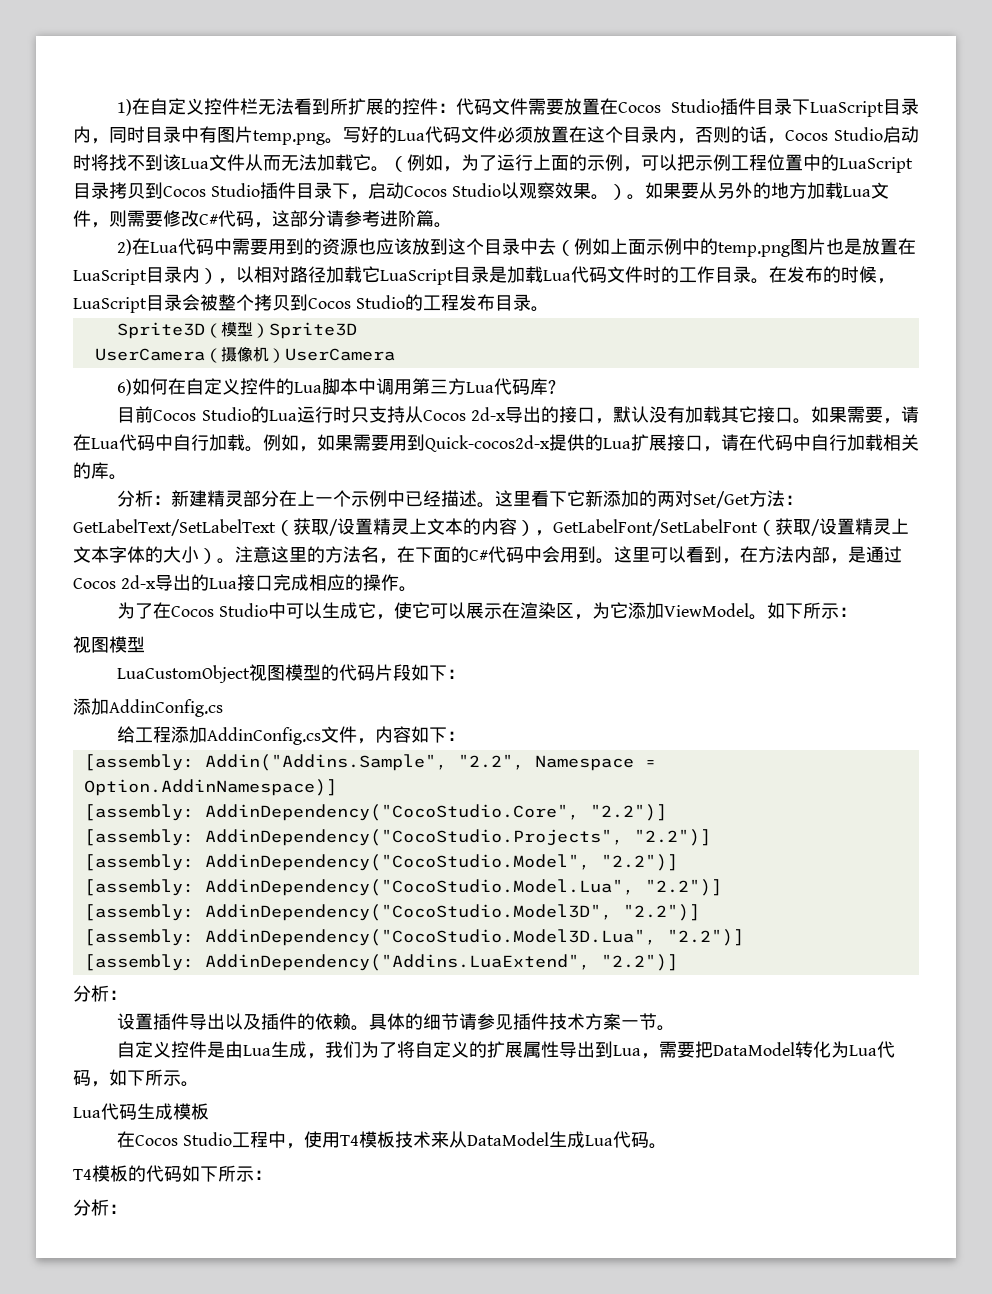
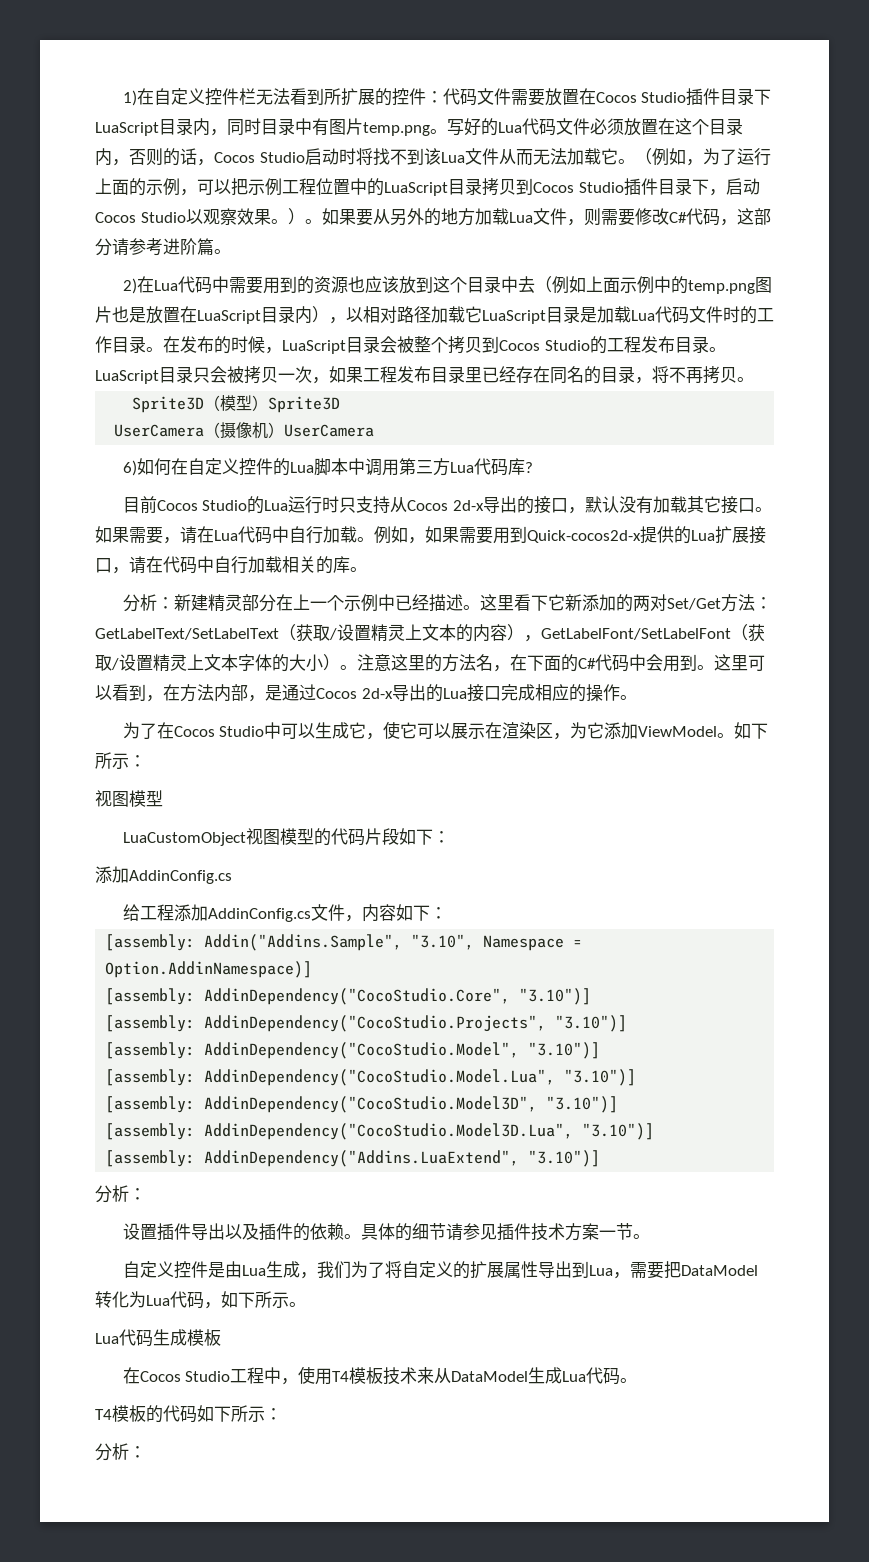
+ LuaScript目录只会被拷贝一次，如果工程发布目录里已经存在同名的目录，将不再拷贝。
- [assembly: Addin("Addins.Sample", "2.2", Namespace = Option.AddinNamespace)]
+ [assembly: Addin("Addins.Sample", "3.10", Namespace = Option.AddinNamespace)]
- [assembly: AddinDependency("CocoStudio.Core", "2.2")]
+ [assembly: AddinDependency("CocoStudio.Core", "3.10")]
- [assembly: AddinDependency("CocoStudio.Projects", "2.2")]
+ [assembly: AddinDependency("CocoStudio.Projects", "3.10")]
- [assembly: AddinDependency("CocoStudio.Model", "2.2")]
+ [assembly: AddinDependency("CocoStudio.Model", "3.10")]
- [assembly: AddinDependency("CocoStudio.Model.Lua", "2.2")]
+ [assembly: AddinDependency("CocoStudio.Model.Lua", "3.10")]
- [assembly: AddinDependency("CocoStudio.Model3D", "2.2")]
+ [assembly: AddinDependency("CocoStudio.Model3D", "3.10")]
- [assembly: AddinDependency("CocoStudio.Model3D.Lua", "2.2")]
+ [assembly: AddinDependency("CocoStudio.Model3D.Lua", "3.10")]
- [assembly: AddinDependency("Addins.LuaExtend", "2.2")]
+ [assembly: AddinDependency("Addins.LuaExtend", "3.10")]

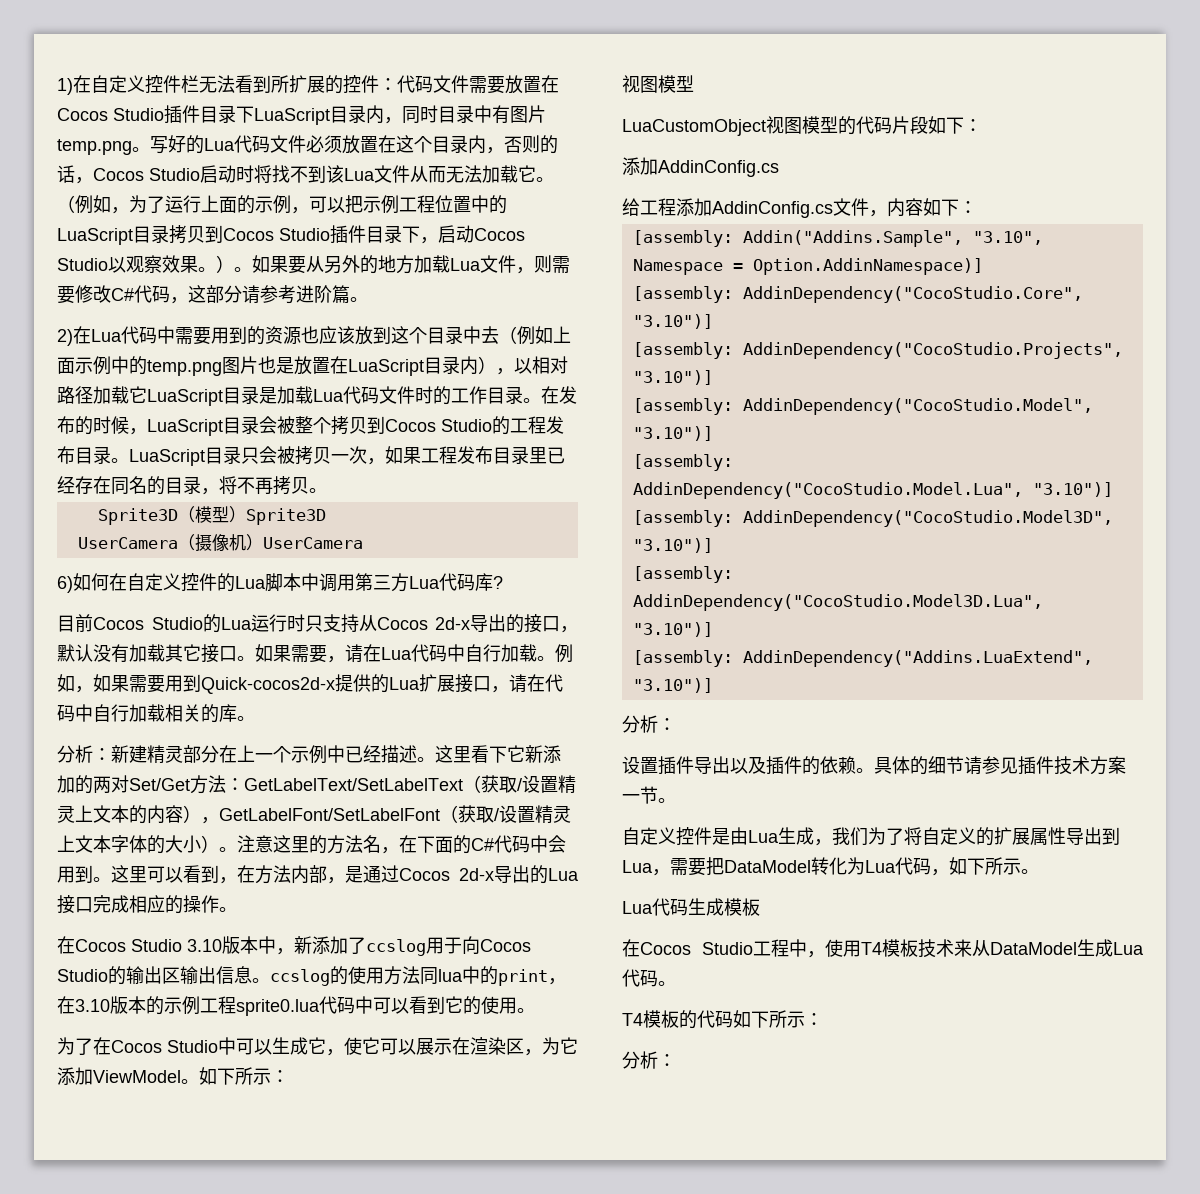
+ 在Cocos Studio 3.10版本中，新添加了ccslog用于向Cocos Studio的输出区输出信息。ccslog的使用方法同lua中的print，在3.10版本的示例工程sprite0.lua代码中可以看到它的使用。

